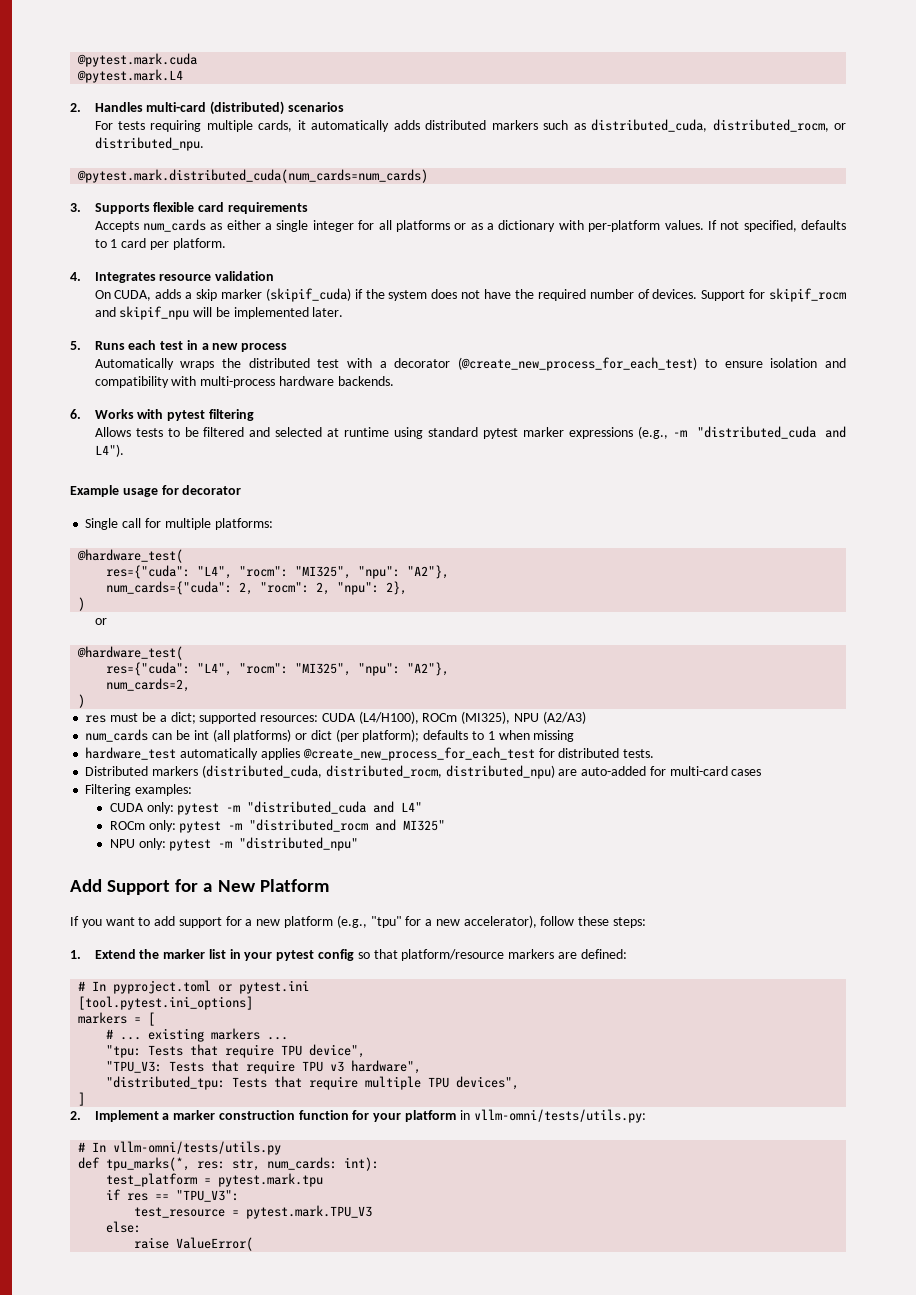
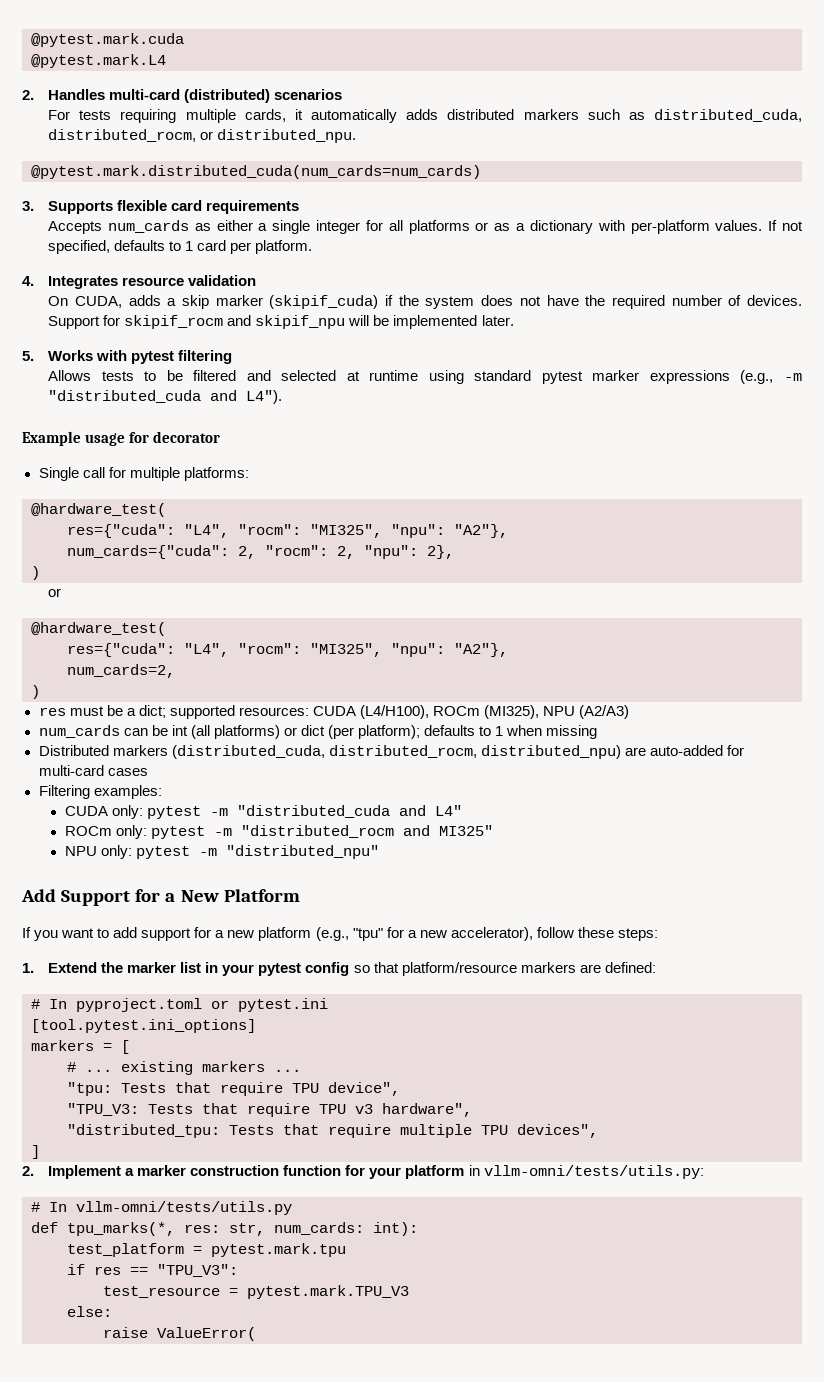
- 5. Runs each test in a new process
- Automatically wraps the distributed test with a decorator (@create_new_process_for_each_test) to ensure isolation and compatibility with multi-process hardware backends.
- 6. Works with pytest filtering
+ 5. Works with pytest filtering
- hardware_test automatically applies @create_new_process_for_each_test for distributed tests.

